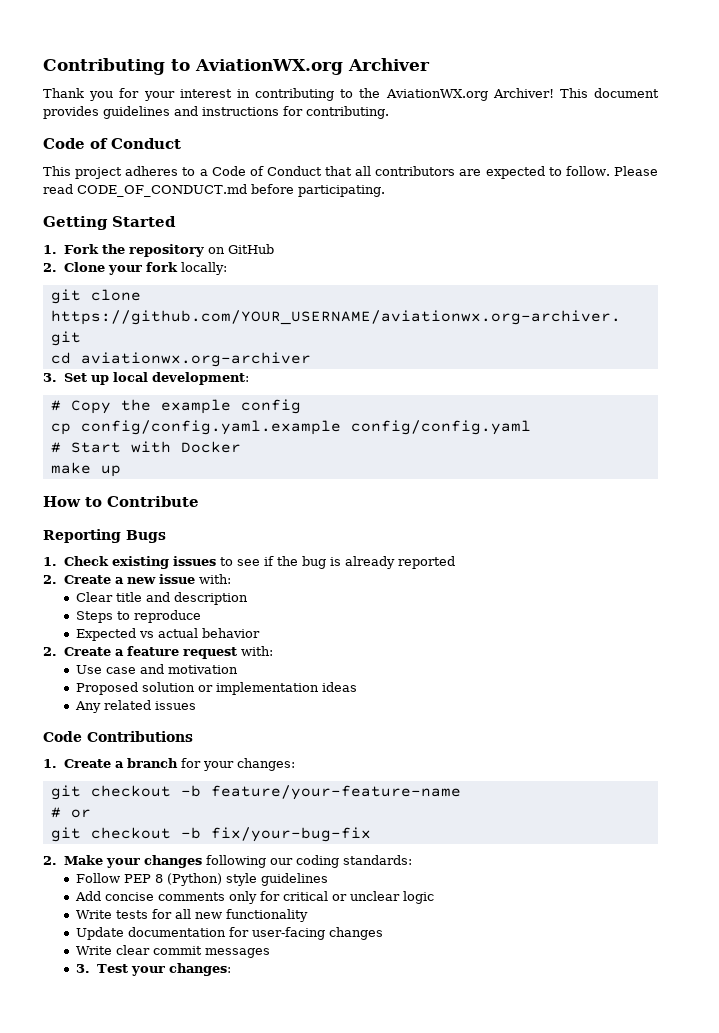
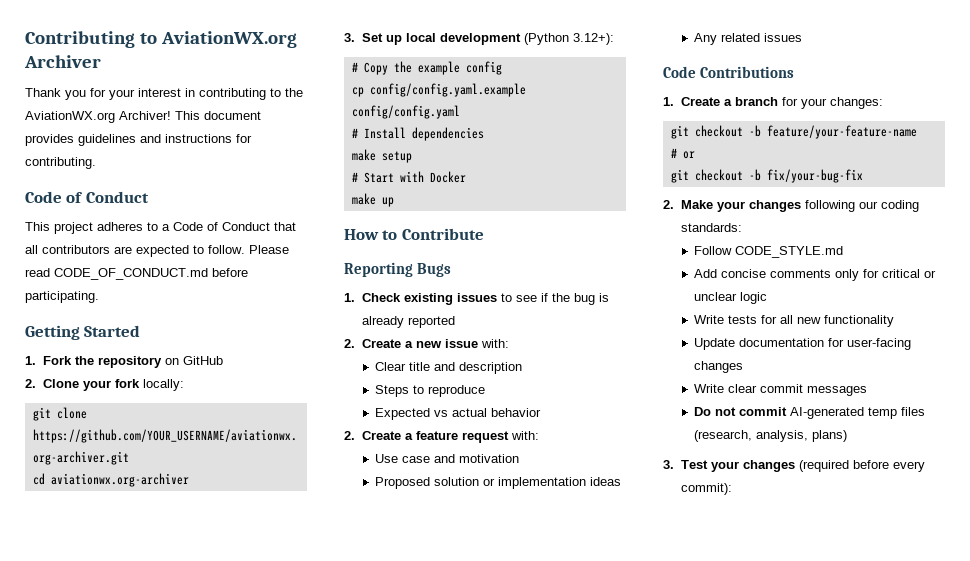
- 3. Set up local development:
+ 3. Set up local development (Python 3.12+):
+ # Install dependencies
+ make setup
- Follow PEP 8 (Python) style guidelines
+ Follow CODE_STYLE.md
- 3. Test your changes:
+ Do not commit AI-generated temp files (research, analysis, plans)
+ 3. Test your changes (required before every commit):

